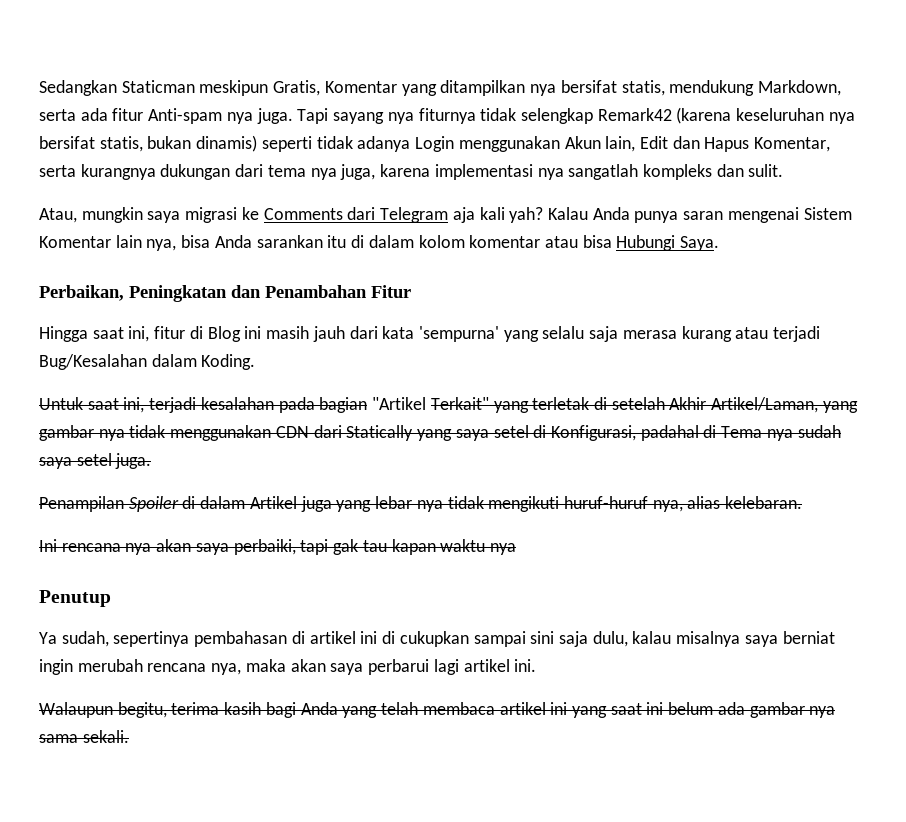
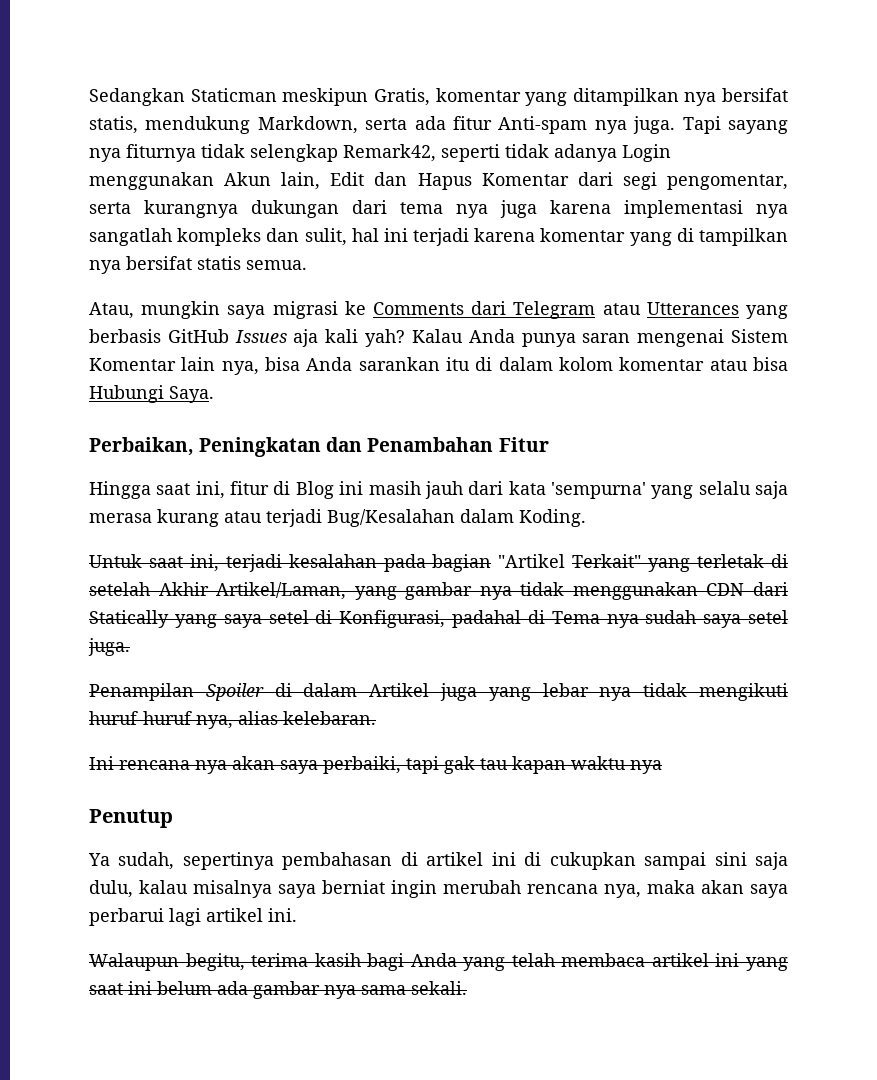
- Sedangkan Staticman meskipun Gratis, Komentar yang ditampilkan nya bersifat statis, mendukung Markdown, serta ada fitur Anti-spam nya juga.
+ Sedangkan Staticman meskipun Gratis, komentar yang ditampilkan nya bersifat statis, mendukung Markdown, serta ada fitur Anti-spam nya juga.
- Tapi sayang nya fiturnya tidak selengkap Remark42 (karena keseluruhan nya bersifat statis, bukan dinamis) seperti tidak adanya Login menggunakan Akun lain, Edit dan Hapus Komentar, serta kurangnya dukungan dari tema nya juga, karena implementasi nya sangatlah kompleks dan sulit.
+ Tapi sayang nya fiturnya tidak selengkap Remark42, seperti tidak adanya Login menggunakan Akun lain, Edit dan Hapus Komentar dari segi pengomentar, serta kurangnya dukungan dari tema nya juga karena implementasi nya sangatlah kompleks dan sulit, hal ini terjadi karena komentar yang di tampilkan nya bersifat statis semua.
- Atau, mungkin saya migrasi ke Comments dari Telegram aja kali yah?
+ Atau, mungkin saya migrasi ke Comments dari Telegram atau Utterances yang berbasis GitHub Issues aja kali yah?

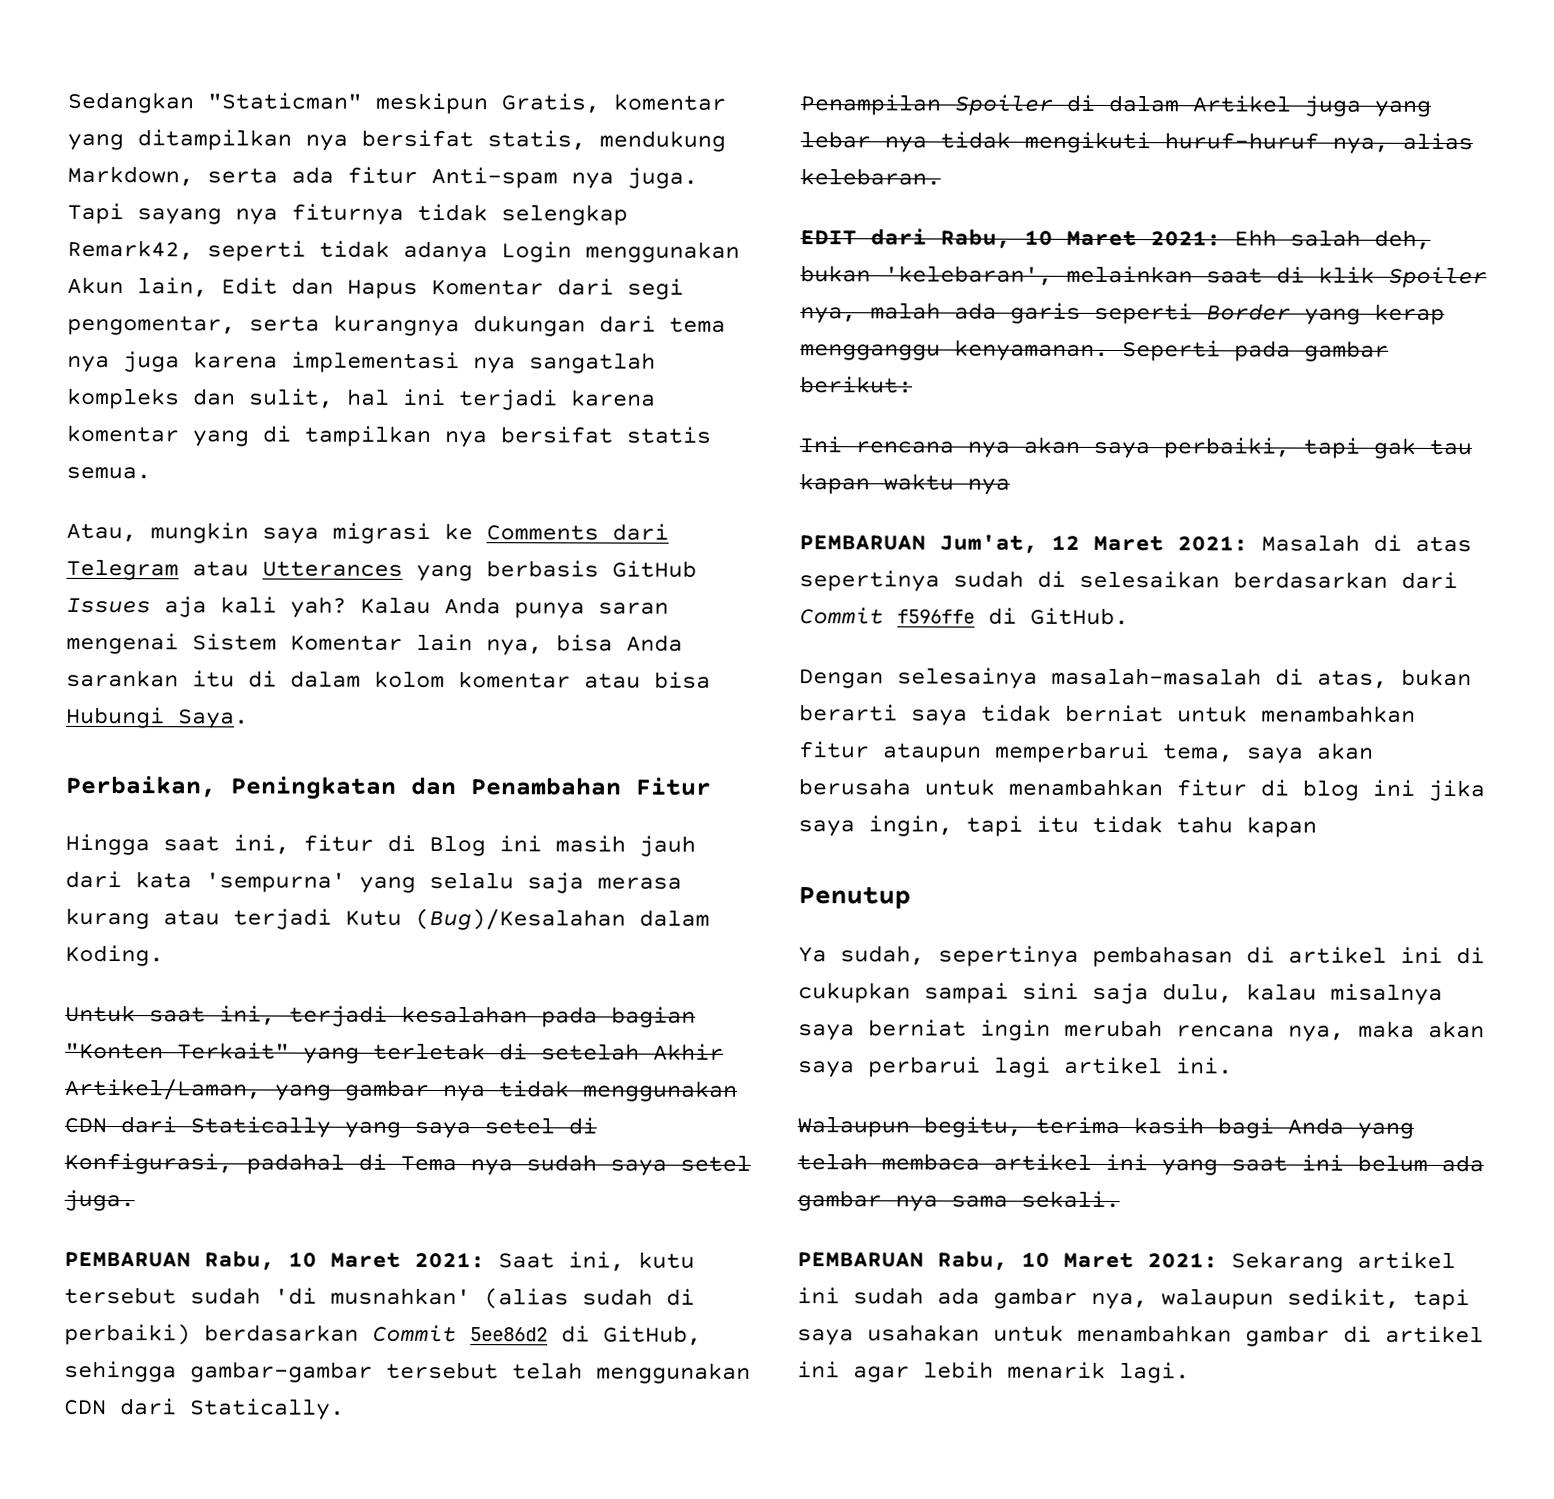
- Sedangkan Staticman meskipun Gratis, komentar yang ditampilkan nya bersifat statis, mendukung Markdown, serta ada fitur Anti-spam nya juga.
+ Sedangkan "Staticman" meskipun Gratis, komentar yang ditampilkan nya bersifat statis, mendukung Markdown, serta ada fitur Anti-spam nya juga.
- Hingga saat ini, fitur di Blog ini masih jauh dari kata 'sempurna' yang selalu saja merasa kurang atau terjadi Bug/Kesalahan dalam Koding.
+ Hingga saat ini, fitur di Blog ini masih jauh dari kata 'sempurna' yang selalu saja merasa kurang atau terjadi Kutu (Bug)/Kesalahan dalam Koding.
- Untuk saat ini, terjadi kesalahan pada bagian "Artikel Terkait" yang terletak di setelah Akhir Artikel/Laman, yang gambar nya tidak menggunakan CDN dari Statically yang saya setel di Konfigurasi, padahal di Tema nya sudah saya setel juga.
+ Untuk saat ini, terjadi kesalahan pada bagian "Konten Terkait" yang terletak di setelah Akhir Artikel/Laman, yang gambar nya tidak menggunakan CDN dari Statically yang saya setel di Konfigurasi, padahal di Tema nya sudah saya setel juga.
+ PEMBARUAN Rabu, 10 Maret 2021: Saat ini, kutu tersebut sudah 'di musnahkan' (alias sudah di perbaiki) berdasarkan Commit 5ee86d2 di GitHub, sehingga gambar-gambar tersebut telah menggunakan CDN dari Statically.
+ EDIT dari Rabu, 10 Maret 2021: Ehh salah deh, bukan 'kelebaran', melainkan saat di klik Spoiler nya, malah ada garis seperti Border yang kerap mengganggu kenyamanan. Seperti pada gambar berikut:
+ PEMBARUAN Jum'at, 12 Maret 2021: Masalah di atas sepertinya sudah di selesaikan berdasarkan dari Commit f596ffe di GitHub.
+ Dengan selesainya masalah-masalah di atas, bukan berarti saya tidak berniat untuk menambahkan fitur ataupun memperbarui tema, saya akan berusaha untuk menambahkan fitur di blog ini jika saya ingin, tapi itu tidak tahu kapan
+ PEMBARUAN Rabu, 10 Maret 2021: Sekarang artikel ini sudah ada gambar nya, walaupun sedikit, tapi saya usahakan untuk menambahkan gambar di artikel ini agar lebih menarik lagi.

